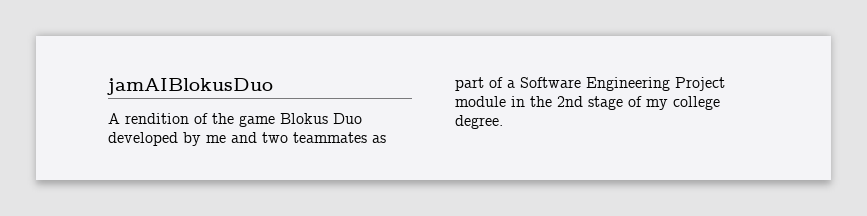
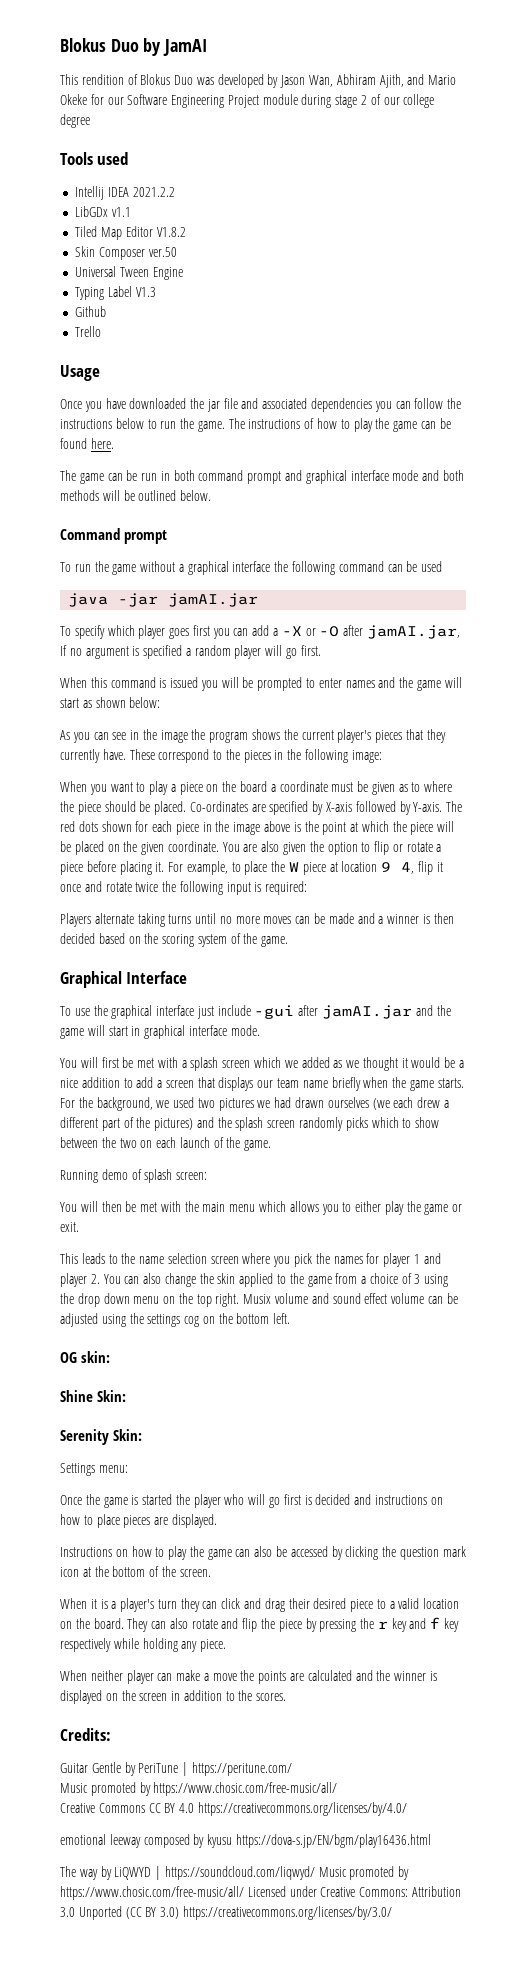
- jamAIBlokusDuo
- A rendition of the game Blokus Duo developed by me and two teammates as part of a Software Engineering Project module in the 2nd stage of my college degree.
+ Blokus Duo by JamAI
+ This rendition of Blokus Duo was developed by Jason Wan, Abhiram Ajith, and Mario Okeke for our Software Engineering Project module during stage 2 of our college degree
+ Tools used
+ Intellij IDEA 2021.2.2
+ LibGDx v1.1
+ Tiled Map Editor V1.8.2
+ Skin Composer ver.50
+ Universal Tween Engine
+ Typing Label V1.3
+ Github
+ Trello
+ Usage
+ Once you have downloaded the jar file and associated dependencies you can follow the instructions below to run the game. The instructions of how to play the game can be found here.
+ The game can be run in both command prompt and graphical interface mode and both methods will be outlined below.
+ Command prompt
+ To run the game without a graphical interface the following command can be used
+ java -jar jamAI.jar
+ To specify which player goes first you can add a -X or -O after jamAI.jar, If no argument is specified a random player will go first.
+ When this command is issued you will be prompted to enter names and the game will start as shown below:
+ As you can see in the image the program shows the current player's pieces that they currently have. These correspond to the pieces in the following image:
+ When you want to play a piece on the board a coordinate must be given as to where the piece should be placed. Co-ordinates are specified by X-axis followed by Y-axis. The red dots shown for each piece in the image above is the point at which the piece will be placed on the given coordinate. You are also given the option to flip or rotate a piece before placing it. For example, to place the W piece at location 9 4, flip it once and rotate twice the following input is required:
+ Players alternate taking turns until no more moves can be made and a winner is then decided based on the scoring system of the game.
+ Graphical Interface
+ To use the graphical interface just include -gui after jamAI.jar and the game will start in graphical interface mode.
+ You will first be met with a splash screen which we added as we thought it would be a nice addition to add a screen that displays our team name briefly when the game starts. For the background, we used two pictures we had drawn ourselves (we each drew a different part of the pictures) and the splash screen randomly picks which to show between the two on each launch of the game.
+ Running demo of splash screen:
+ You will then be met with the main menu which allows you to either play the game or exit.
+ This leads to the name selection screen where you pick the names for player 1 and player 2. You can also change the skin applied to the game from a choice of 3 using the drop down menu on the top right. Musix volume and sound effect volume can be adjusted using the settings cog on the bottom left.
+ OG skin:
+ Shine Skin:
+ Serenity Skin:
+ Settings menu:
+ Once the game is started the player who will go first is decided and instructions on how to place pieces are displayed.
+ Instructions on how to play the game can also be accessed by clicking the question mark icon at the bottom of the screen.
+ When it is a player's turn they can click and drag their desired piece to a valid location on the board. They can also rotate and flip the piece by pressing the r key and f key respectively while holding any piece.
+ When neither player can make a move the points are calculated and the winner is displayed on the screen in addition to the scores.
+ Credits:
+ Guitar Gentle by PeriTune | https://peritune.com/
+ Music promoted by https://www.chosic.com/free-music/all/
+ Creative Commons CC BY 4.0 https://creativecommons.org/licenses/by/4.0/
+ emotional leeway composed by kyusu https://dova-s.jp/EN/bgm/play16436.html
+ The way by LiQWYD | https://soundcloud.com/liqwyd/ Music promoted by https://www.chosic.com/free-music/all/ Licensed under Creative Commons: Attribution 3.0 Unported (CC BY 3.0) https://creativecommons.org/licenses/by/3.0/

